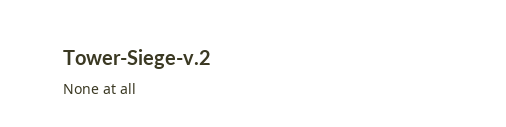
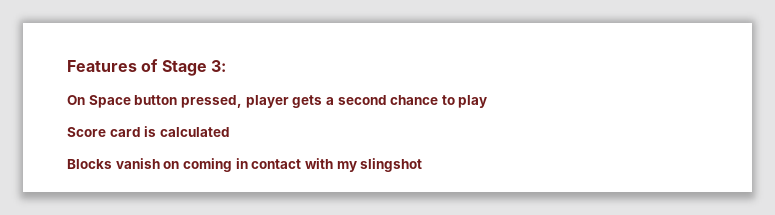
- Tower-Siege-v.2
- None at all
+ Features of Stage 3:
+ On Space button pressed, player gets a second chance to play
+ Score card is calculated
+ Blocks vanish on coming in contact with my slingshot

